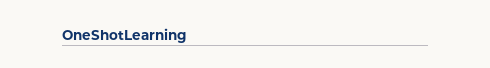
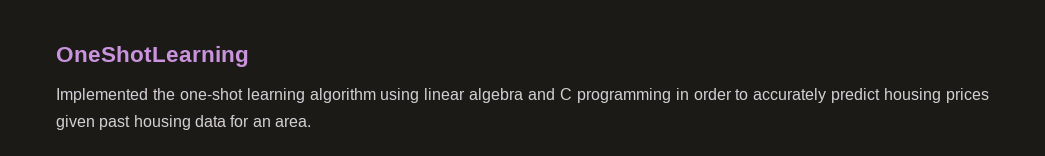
+ Implemented the one-shot learning algorithm using linear algebra and C programming in order to accurately predict housing prices given past housing data for an area.

